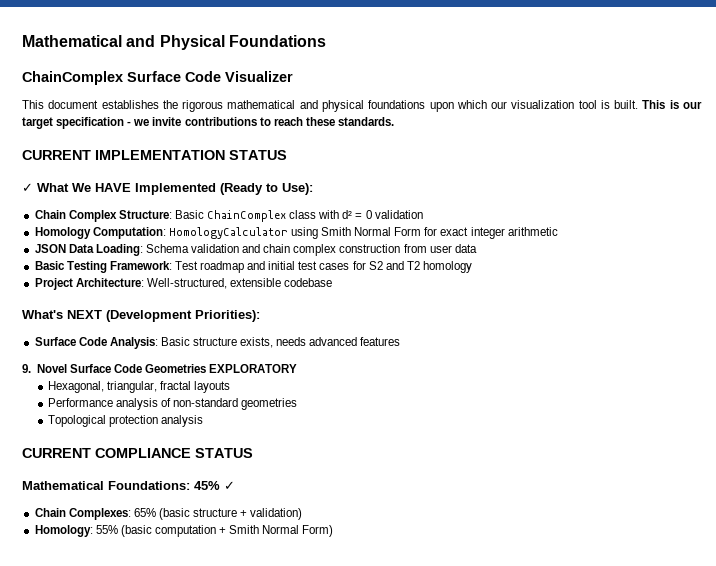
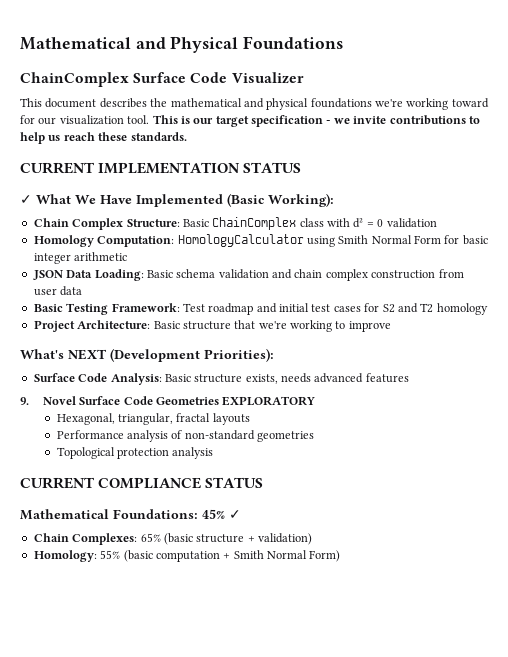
- This document establishes the rigorous mathematical and physical foundations upon which our visualization tool is built.
+ This document describes the mathematical and physical foundations we're working toward for our visualization tool.
- This is our target specification - we invite contributions to reach these standards.
+ This is our target specification - we invite contributions to help us reach these standards.
- ✓ What We HAVE Implemented (Ready to Use):
+ ✓ What We Have Implemented (Basic Working):
- Homology Computation: HomologyCalculator using Smith Normal Form for exact integer arithmetic
+ Homology Computation: HomologyCalculator using Smith Normal Form for basic integer arithmetic
- JSON Data Loading: Schema validation and chain complex construction from user data
+ JSON Data Loading: Basic schema validation and chain complex construction from user data
- Project Architecture: Well-structured, extensible codebase
+ Project Architecture: Basic structure that we're working to improve

